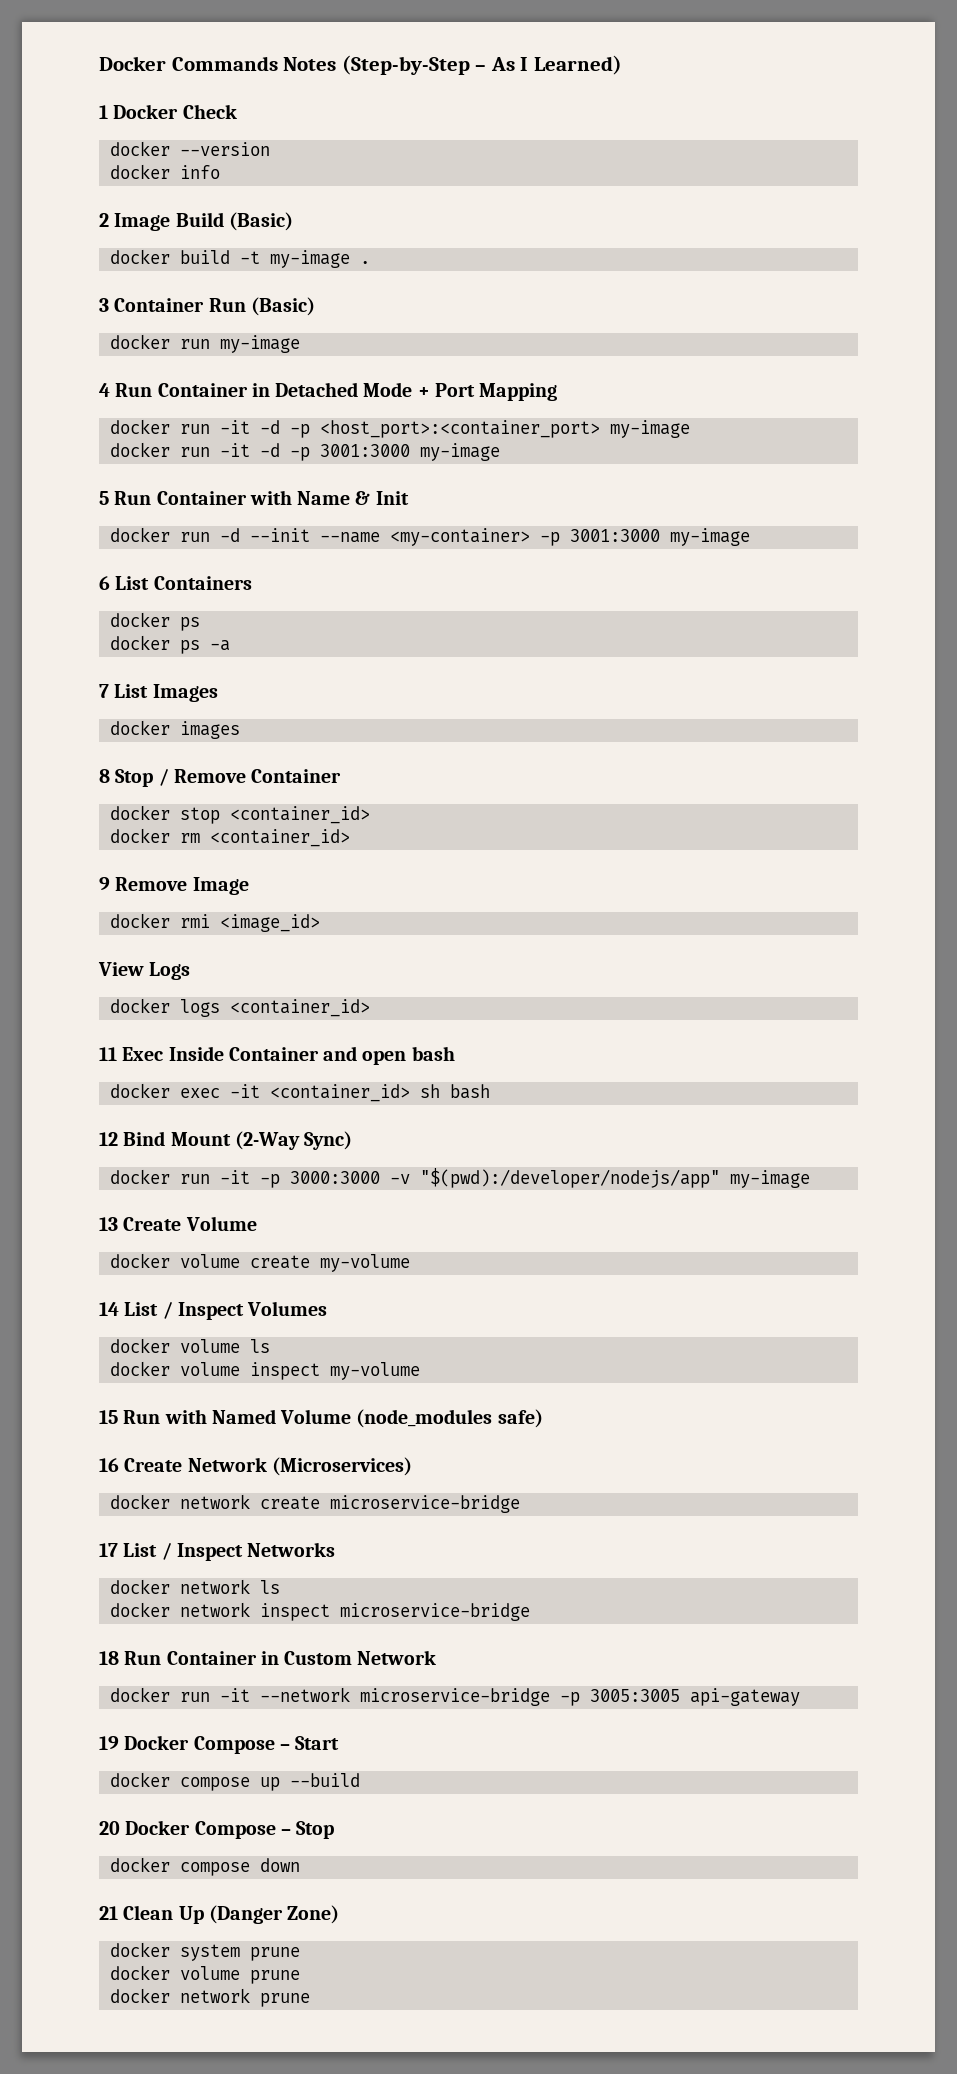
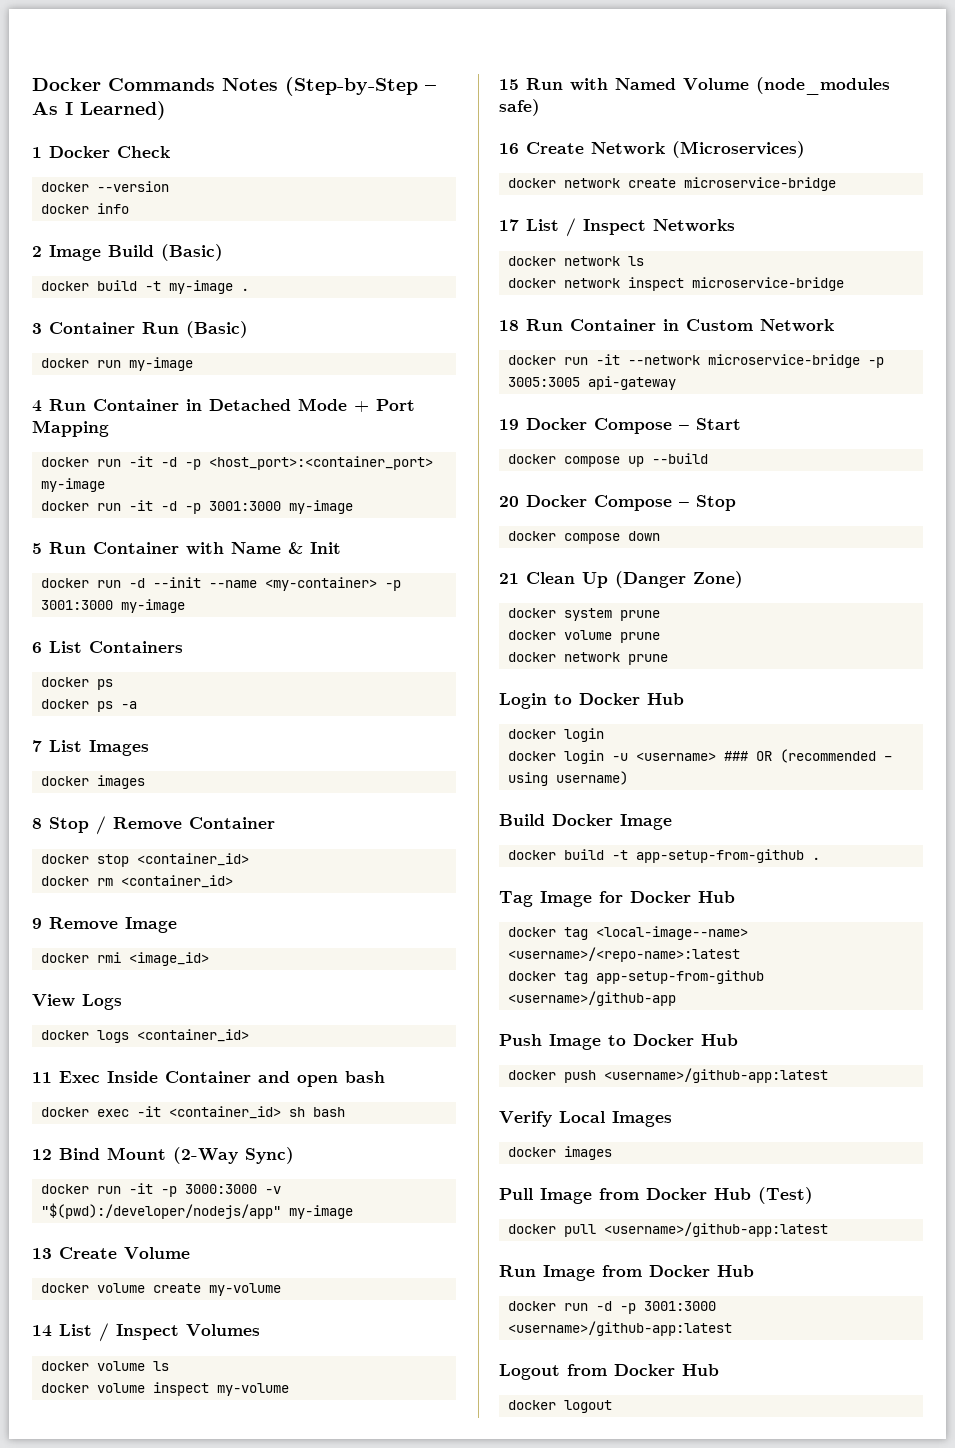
+ Login to Docker Hub
+ docker login
+ docker login -u <username> ### OR (recommended – using username)
+ Build Docker Image
+ docker build -t app-setup-from-github .
+ Tag Image for Docker Hub
+ docker tag <local-image--name> <username>/<repo-name>:latest
+ docker tag app-setup-from-github <username>/github-app
+ Push Image to Docker Hub
+ docker push <username>/github-app:latest
+ Verify Local Images
+ docker images
+ Pull Image from Docker Hub (Test)
+ docker pull <username>/github-app:latest
+ Run Image from Docker Hub
+ docker run -d -p 3001:3000 <username>/github-app:latest
+ Logout from Docker Hub
+ docker logout

